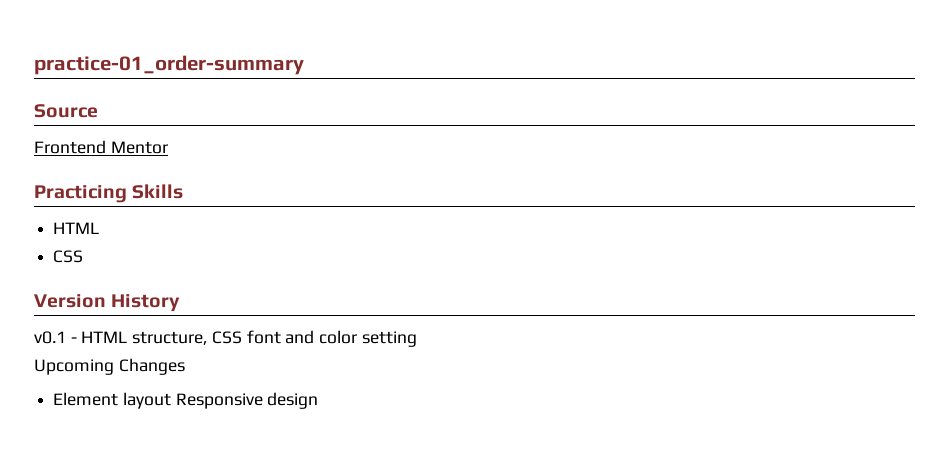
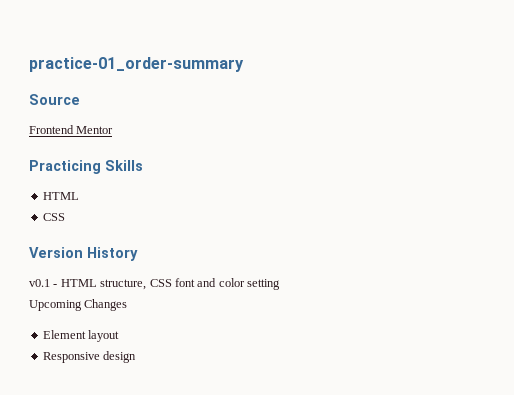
- Element layout Responsive design
+ Element layout
+ Responsive design

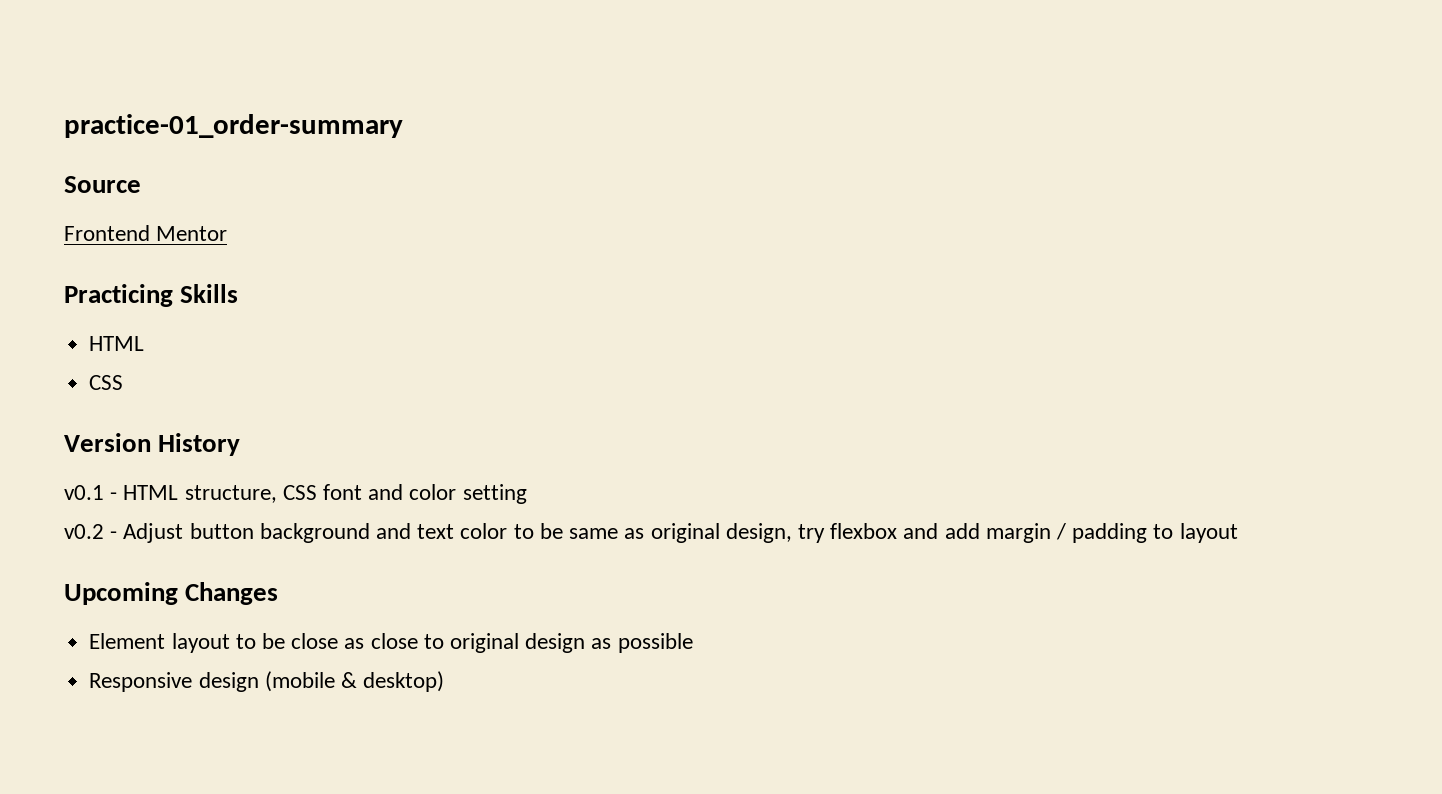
+ v0.2 - Adjust button background and text color to be same as original design, try flexbox and add margin / padding to layout
  Upcoming Changes
- Element layout
+ Element layout to be close as close to original design as possible
- Responsive design
+ Responsive design (mobile & desktop)

